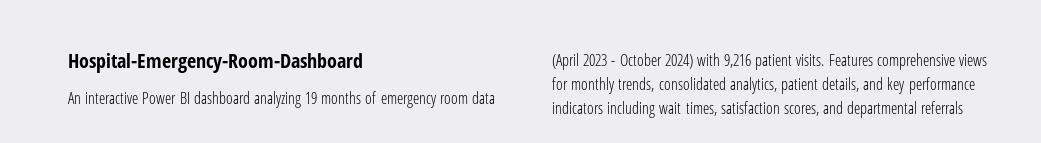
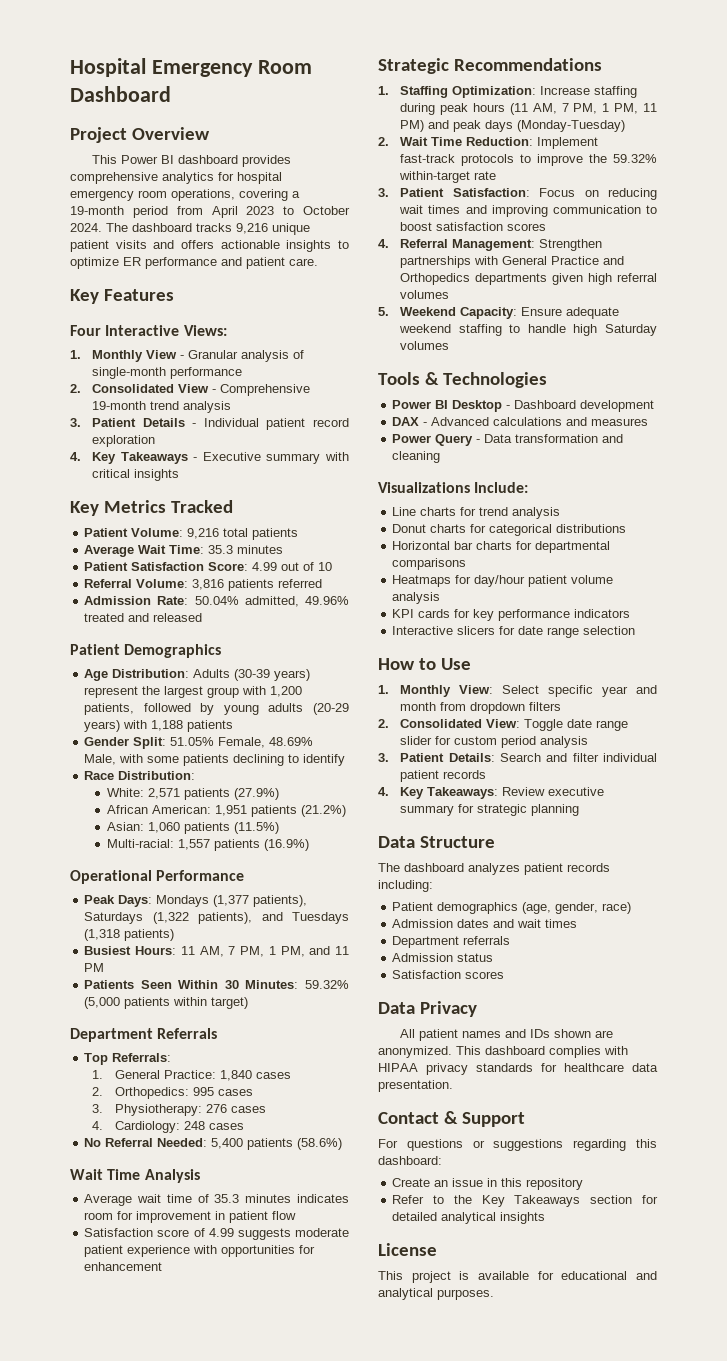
- Hospital-Emergency-Room-Dashboard
- An interactive Power BI dashboard analyzing 19 months of emergency room data (April 2023 - October 2024) with 9,216 patient visits. Features comprehensive views for monthly trends, consolidated analytics, patient details, and key performance indicators including wait times, satisfaction scores, and departmental referrals
+ Hospital Emergency Room Dashboard
+ Project Overview
+ This Power BI dashboard provides comprehensive analytics for hospital emergency room operations, covering a 19-month period from April 2023 to October 2024. The dashboard tracks 9,216 unique patient visits and offers actionable insights to optimize ER performance and patient care.
+ Key Features
+ Four Interactive Views:
+ 1. Monthly View - Granular analysis of single-month performance
+ 2. Consolidated View - Comprehensive 19-month trend analysis
+ 3. Patient Details - Individual patient record exploration
+ 4. Key Takeaways - Executive summary with critical insights
+ Key Metrics Tracked
+ Patient Volume: 9,216 total patients
+ Average Wait Time: 35.3 minutes
+ Patient Satisfaction Score: 4.99 out of 10
+ Referral Volume: 3,816 patients referred
+ Admission Rate: 50.04% admitted, 49.96% treated and released
+ Patient Demographics
+ Age Distribution: Adults (30-39 years) represent the largest group with 1,200 patients, followed by young adults (20-29 years) with 1,188 patients
+ Gender Split: 51.05% Female, 48.69% Male, with some patients declining to identify
+ Race Distribution:
+ White: 2,571 patients (27.9%)
+ African American: 1,951 patients (21.2%)
+ Asian: 1,060 patients (11.5%)
+ Multi-racial: 1,557 patients (16.9%)
+ Operational Performance
+ Peak Days: Mondays (1,377 patients), Saturdays (1,322 patients), and Tuesdays (1,318 patients)
+ Busiest Hours: 11 AM, 7 PM, 1 PM, and 11 PM
+ Patients Seen Within 30 Minutes: 59.32% (5,000 patients within target)
+ Department Referrals
+ Top Referrals:
+ 1. General Practice: 1,840 cases
+ 2. Orthopedics: 995 cases
+ 3. Physiotherapy: 276 cases
+ 4. Cardiology: 248 cases
+ No Referral Needed: 5,400 patients (58.6%)
+ Wait Time Analysis
+ Average wait time of 35.3 minutes indicates room for improvement in patient flow
+ Satisfaction score of 4.99 suggests moderate patient experience with opportunities for enhancement
+ Strategic Recommendations
+ 1. Staffing Optimization: Increase staffing during peak hours (11 AM, 7 PM, 1 PM, 11 PM) and peak days (Monday-Tuesday)
+ 2. Wait Time Reduction: Implement fast-track protocols to improve the 59.32% within-target rate
+ 3. Patient Satisfaction: Focus on reducing wait times and improving communication to boost satisfaction scores
+ 4. Referral Management: Strengthen partnerships with General Practice and Orthopedics departments given high referral volumes
+ 5. Weekend Capacity: Ensure adequate weekend staffing to handle high Saturday volumes
+ Tools & Technologies
+ Power BI Desktop - Dashboard development
+ DAX - Advanced calculations and measures
+ Power Query - Data transformation and cleaning
+ Visualizations Include:
+ Line charts for trend analysis
+ Donut charts for categorical distributions
+ Horizontal bar charts for departmental comparisons
+ Heatmaps for day/hour patient volume analysis
+ KPI cards for key performance indicators
+ Interactive slicers for date range selection
+ How to Use
+ 1. Monthly View: Select specific year and month from dropdown filters
+ 2. Consolidated View: Toggle date range slider for custom period analysis
+ 3. Patient Details: Search and filter individual patient records
+ 4. Key Takeaways: Review executive summary for strategic planning
+ Data Structure
+ The dashboard analyzes patient records including:
+ Patient demographics (age, gender, race)
+ Admission dates and wait times
+ Department referrals
+ Admission status
+ Satisfaction scores
+ Data Privacy
+ All patient names and IDs shown are anonymized. This dashboard complies with HIPAA privacy standards for healthcare data presentation.
+ Contact & Support
+ For questions or suggestions regarding this dashboard:
+ Create an issue in this repository
+ Refer to the Key Takeaways section for detailed analytical insights
+ License
+ This project is available for educational and analytical purposes.

